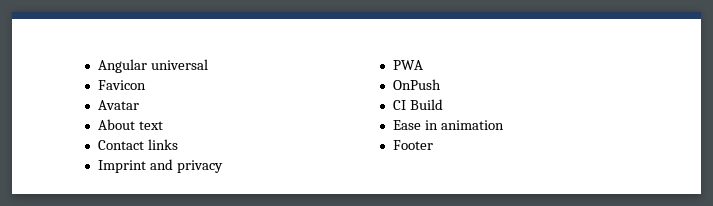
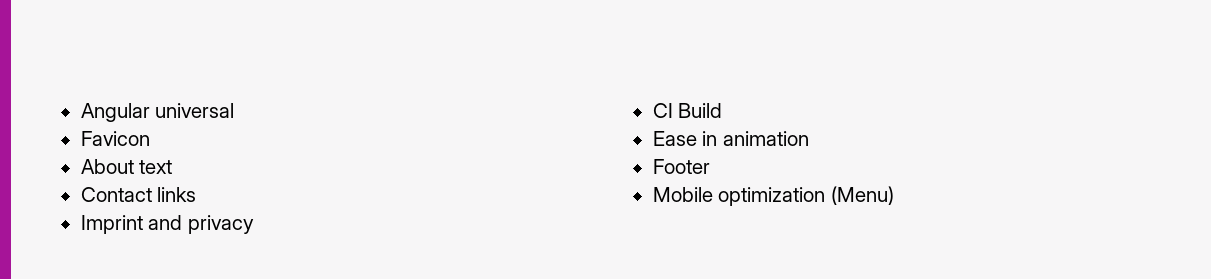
- Avatar
- PWA
- OnPush
+ Mobile optimization (Menu)

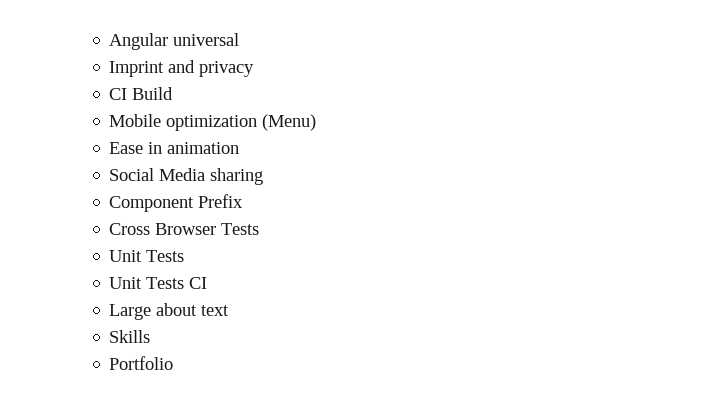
- Favicon
- About text
- Contact links
+ Mobile optimization (Menu)
- Footer
- Mobile optimization (Menu)
+ Social Media sharing
+ Component Prefix
+ Cross Browser Tests
+ Unit Tests
+ Unit Tests CI
+ Large about text
+ Skills
+ Portfolio

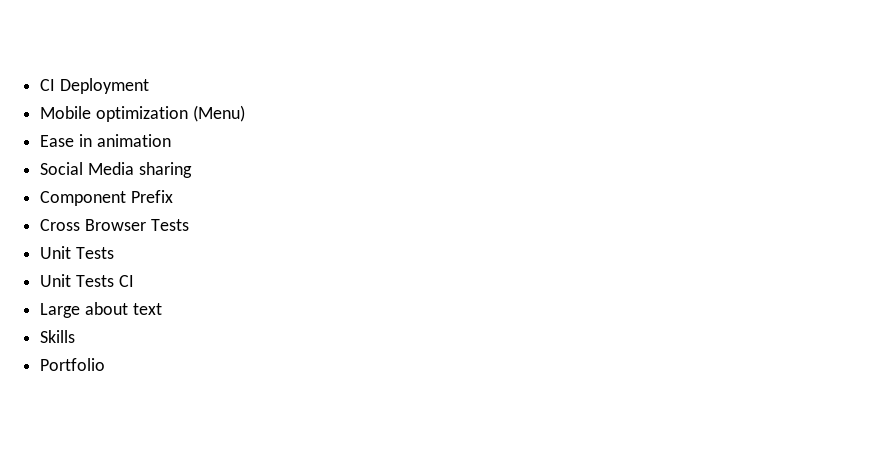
- Angular universal
- Imprint and privacy
- CI Build
+ CI Deployment

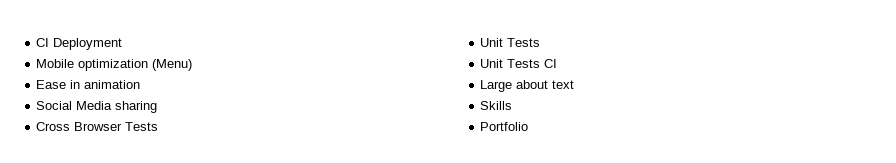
- Component Prefix

